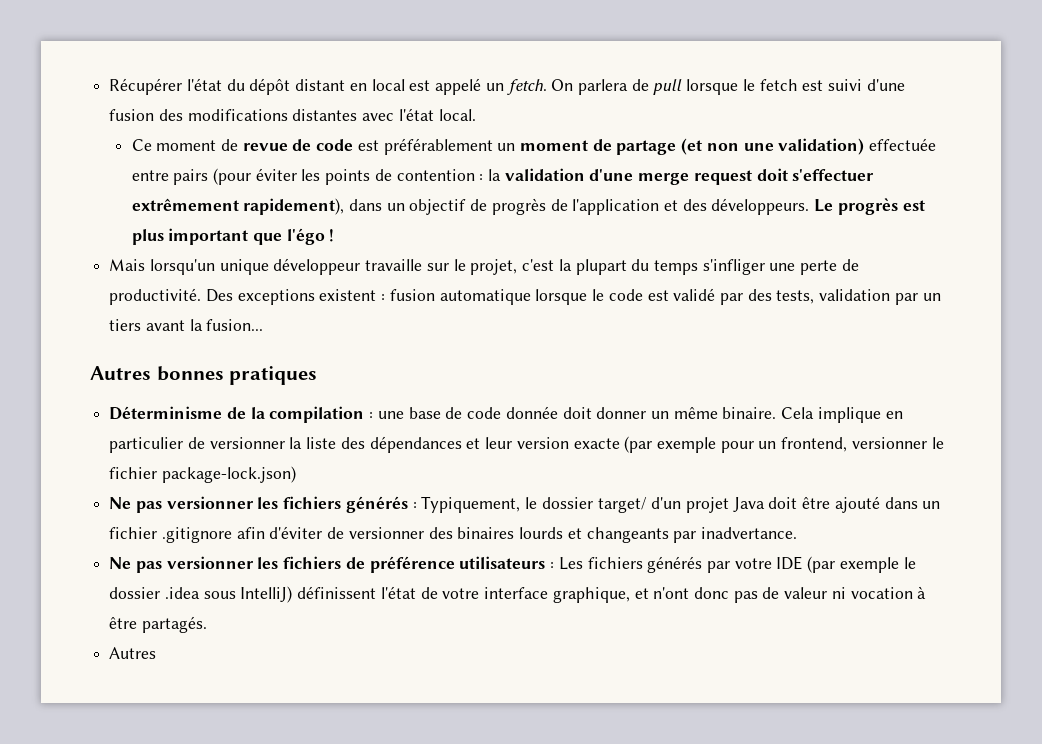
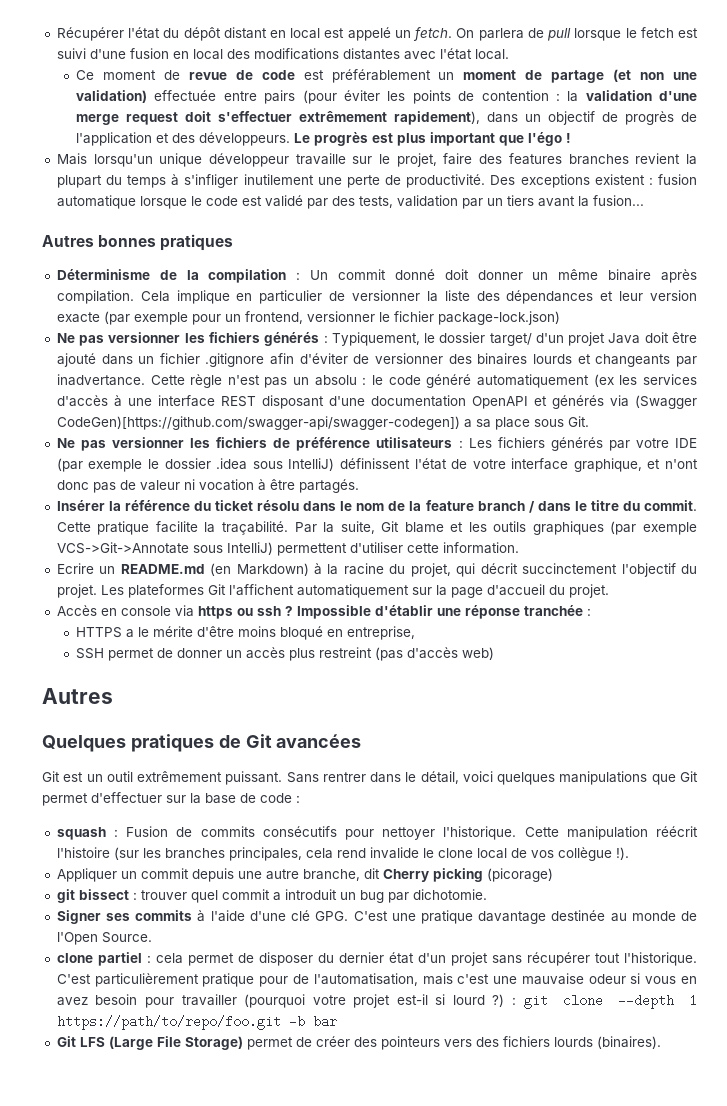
- On parlera de pull lorsque le fetch est suivi d'une fusion des modifications distantes avec l'état local.
+ On parlera de pull lorsque le fetch est suivi d'une fusion en local des modifications distantes avec l'état local.
- Mais lorsqu'un unique développeur travaille sur le projet, c'est la plupart du temps s'infliger une perte de productivité.
+ Mais lorsqu'un unique développeur travaille sur le projet, faire des features branches revient la plupart du temps à s'infliger inutilement une perte de productivité.
- Déterminisme de la compilation : une base de code donnée doit donner un même binaire.
+ Déterminisme de la compilation : Un commit donné doit donner un même binaire après compilation.
+ Cette règle n'est pas un absolu : le code généré automatiquement (ex les services d'accès à une interface REST disposant d'une documentation OpenAPI et générés via (Swagger CodeGen)[https://github.com/swagger-api/swagger-codegen]) a sa place sous Git.
  Ne pas versionner les fichiers de préférence utilisateurs : Les fichiers générés par votre IDE (par exemple le dossier .idea sous IntelliJ) définissent l'état de votre interface graphique, et n'ont donc pas de valeur ni vocation à être partagés.
+ Insérer la référence du ticket résolu dans le nom de la feature branch / dans le titre du commit. Cette pratique facilite la traçabilité. Par la suite, Git blame et les outils graphiques (par exemple VCS->Git->Annotate sous IntelliJ) permettent d'utiliser cette information.
+ Ecrire un README.md (en Markdown) à la racine du projet, qui décrit succinctement l'objectif du projet. Les plateformes Git l'affichent automatiquement sur la page d'accueil du projet.
+ Accès en console via https ou ssh ? Impossible d'établir une réponse tranchée :
+ HTTPS a le mérite d'être moins bloqué en entreprise,
+ SSH permet de donner un accès plus restreint (pas d'accès web)
  Autres
+ Quelques pratiques de Git avancées
+ Git est un outil extrêmement puissant. Sans rentrer dans le détail, voici quelques manipulations que Git permet d'effectuer sur la base de code :
+ squash : Fusion de commits consécutifs pour nettoyer l'historique. Cette manipulation réécrit l'histoire (sur les branches principales, cela rend invalide le clone local de vos collègue !).
+ Appliquer un commit depuis une autre branche, dit Cherry picking (picorage)
+ git bissect : trouver quel commit a introduit un bug par dichotomie.
+ Signer ses commits à l'aide d'une clé GPG. C'est une pratique davantage destinée au monde de l'Open Source.
+ clone partiel : cela permet de disposer du dernier état d'un projet sans récupérer tout l'historique. C'est particulièrement pratique pour de l'automatisation, mais c'est une mauvaise odeur si vous en avez besoin pour travailler (pourquoi votre projet est-il si lourd ?) : git clone --depth 1 https://path/to/repo/foo.git -b bar
+ Git LFS (Large File Storage) permet de créer des pointeurs vers des fichiers lourds (binaires).

